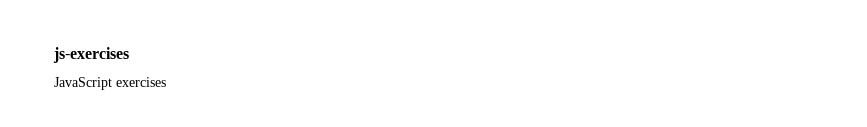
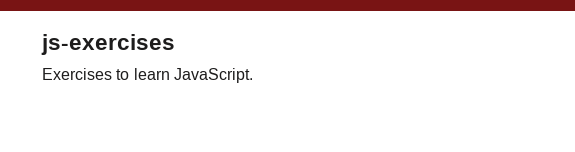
- JavaScript exercises
+ Exercises to learn JavaScript.

